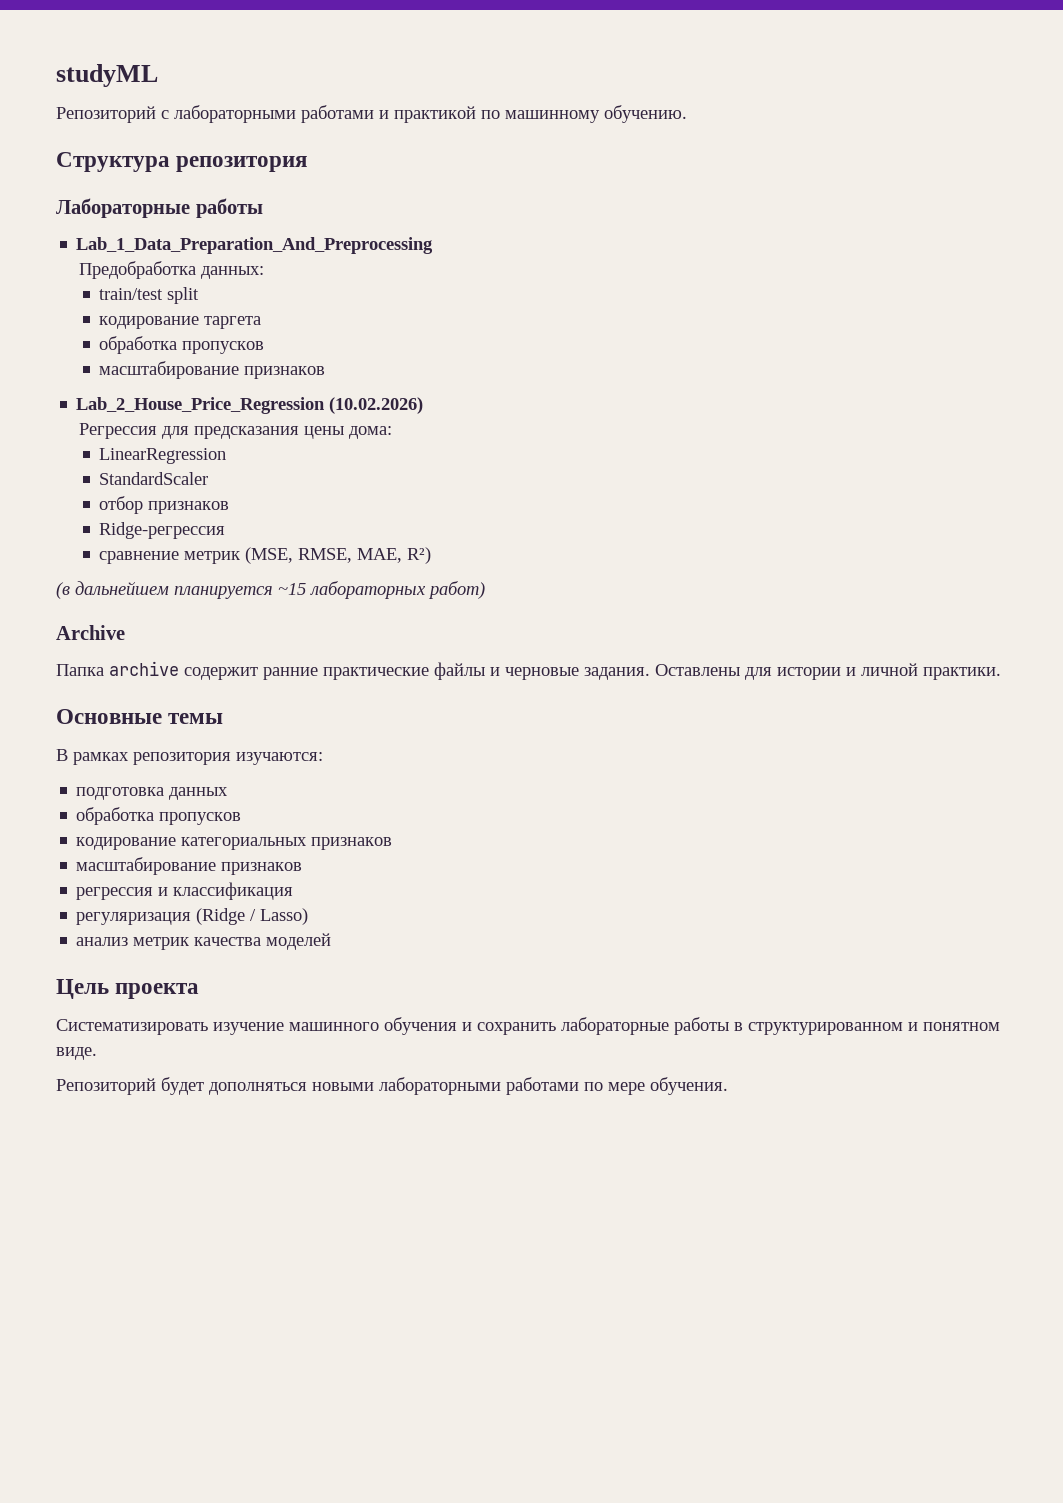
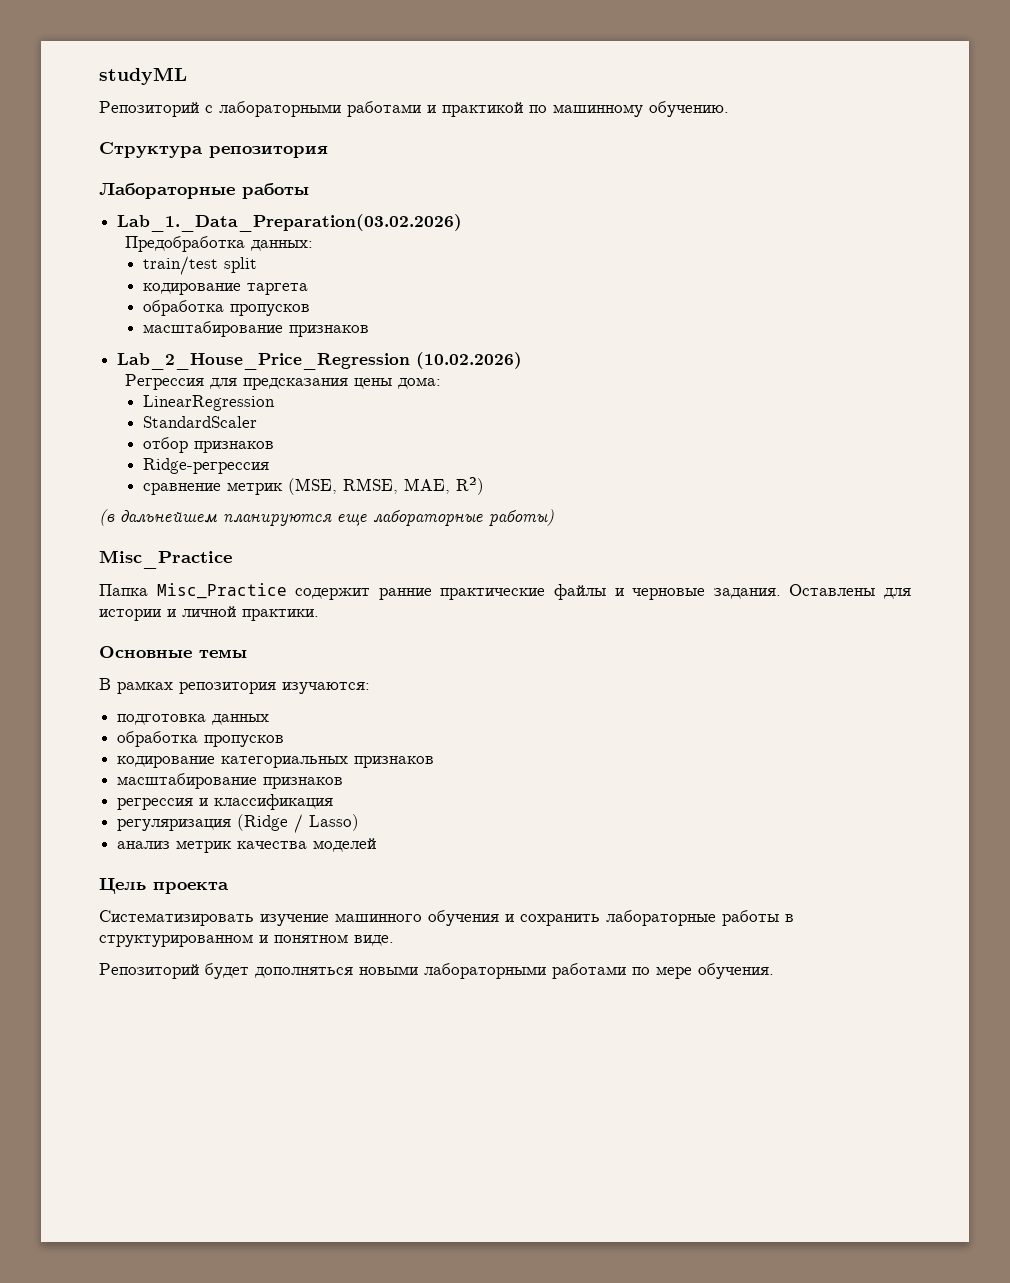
- Lab_1_Data_Preparation_And_Preprocessing
+ Lab_1._Data_Preparation(03.02.2026)
- (в дальнейшем планируется ~15 лабораторных работ)
- Archive
+ (в дальнейшем планируются еще лабораторные работы)
+ Misc_Practice
- Папка archive содержит ранние практические файлы и черновые задания.
+ Папка Misc_Practice содержит ранние практические файлы и черновые задания.

